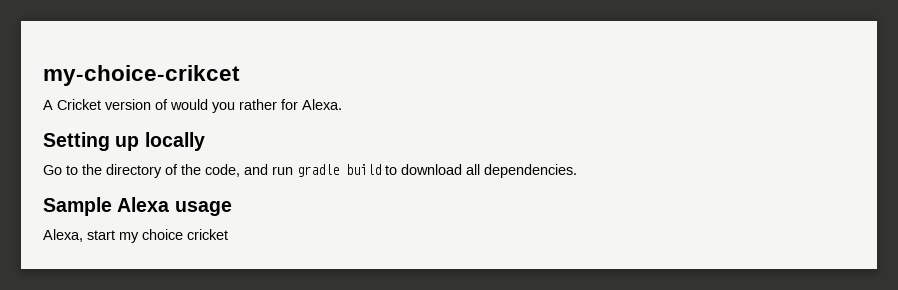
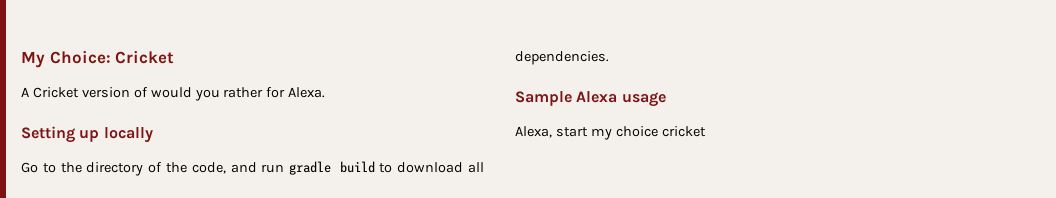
- my-choice-crikcet
+ My Choice: Cricket

